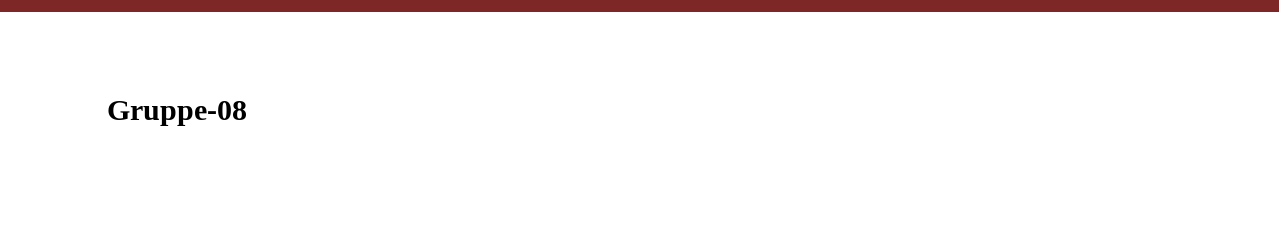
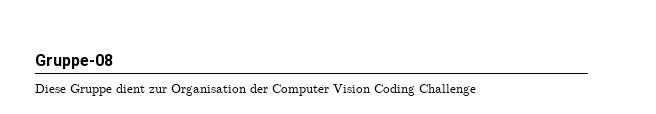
+ Diese Gruppe dient zur Organisation der Computer Vision Coding Challenge

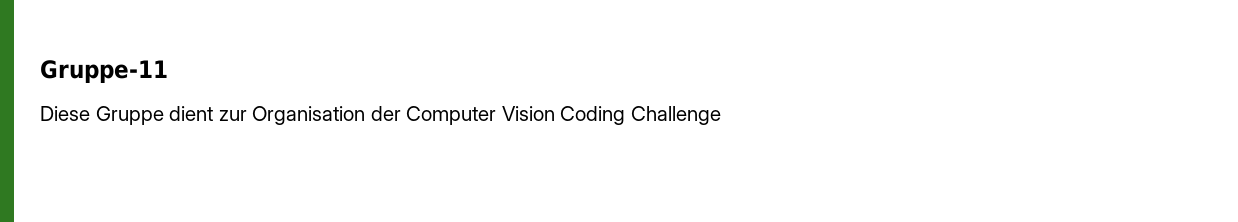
- Gruppe-08
+ Gruppe-11

